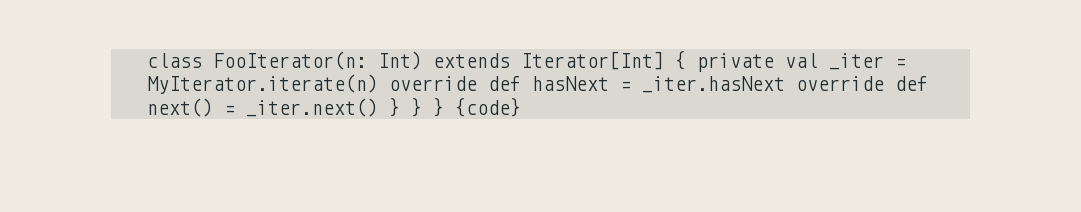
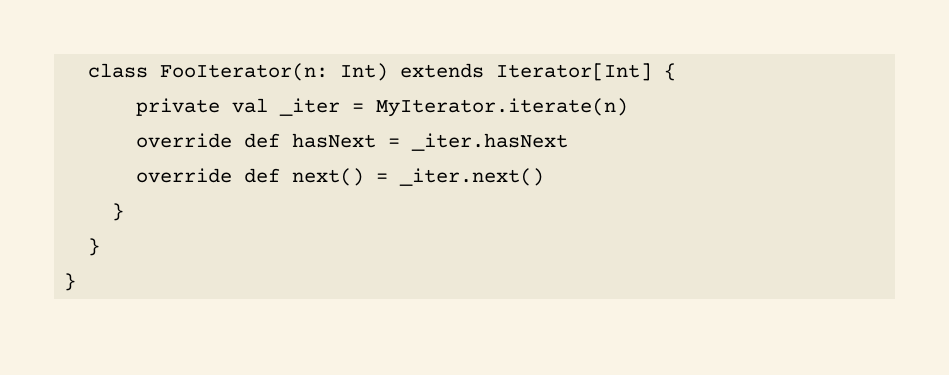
- class FooIterator(n: Int) extends Iterator[Int] { private val _iter = MyIterator.iterate(n) override def hasNext = _iter.hasNext override def next() = _iter.next() } } } {code}
+ class FooIterator(n: Int) extends Iterator[Int] {
+ private val _iter = MyIterator.iterate(n)
+ override def hasNext = _iter.hasNext
+ override def next() = _iter.next()
+ }
+ }
+ }

